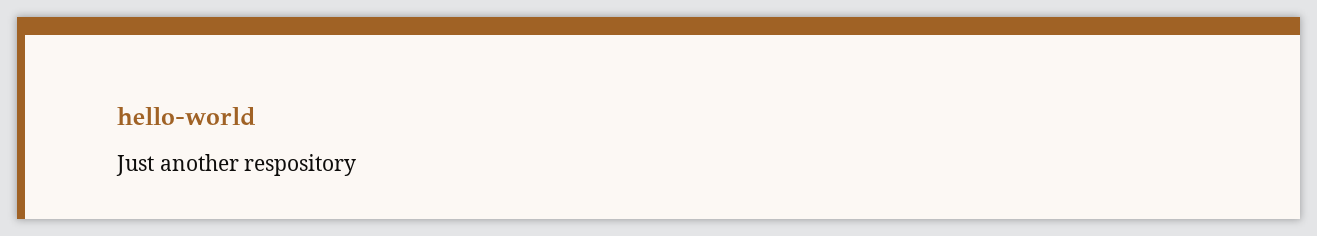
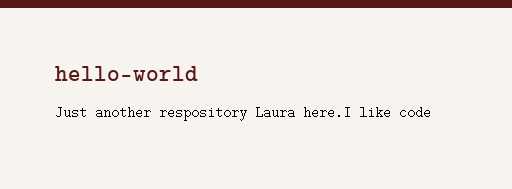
- Just another respository
+ Just another respository Laura here.I like code

